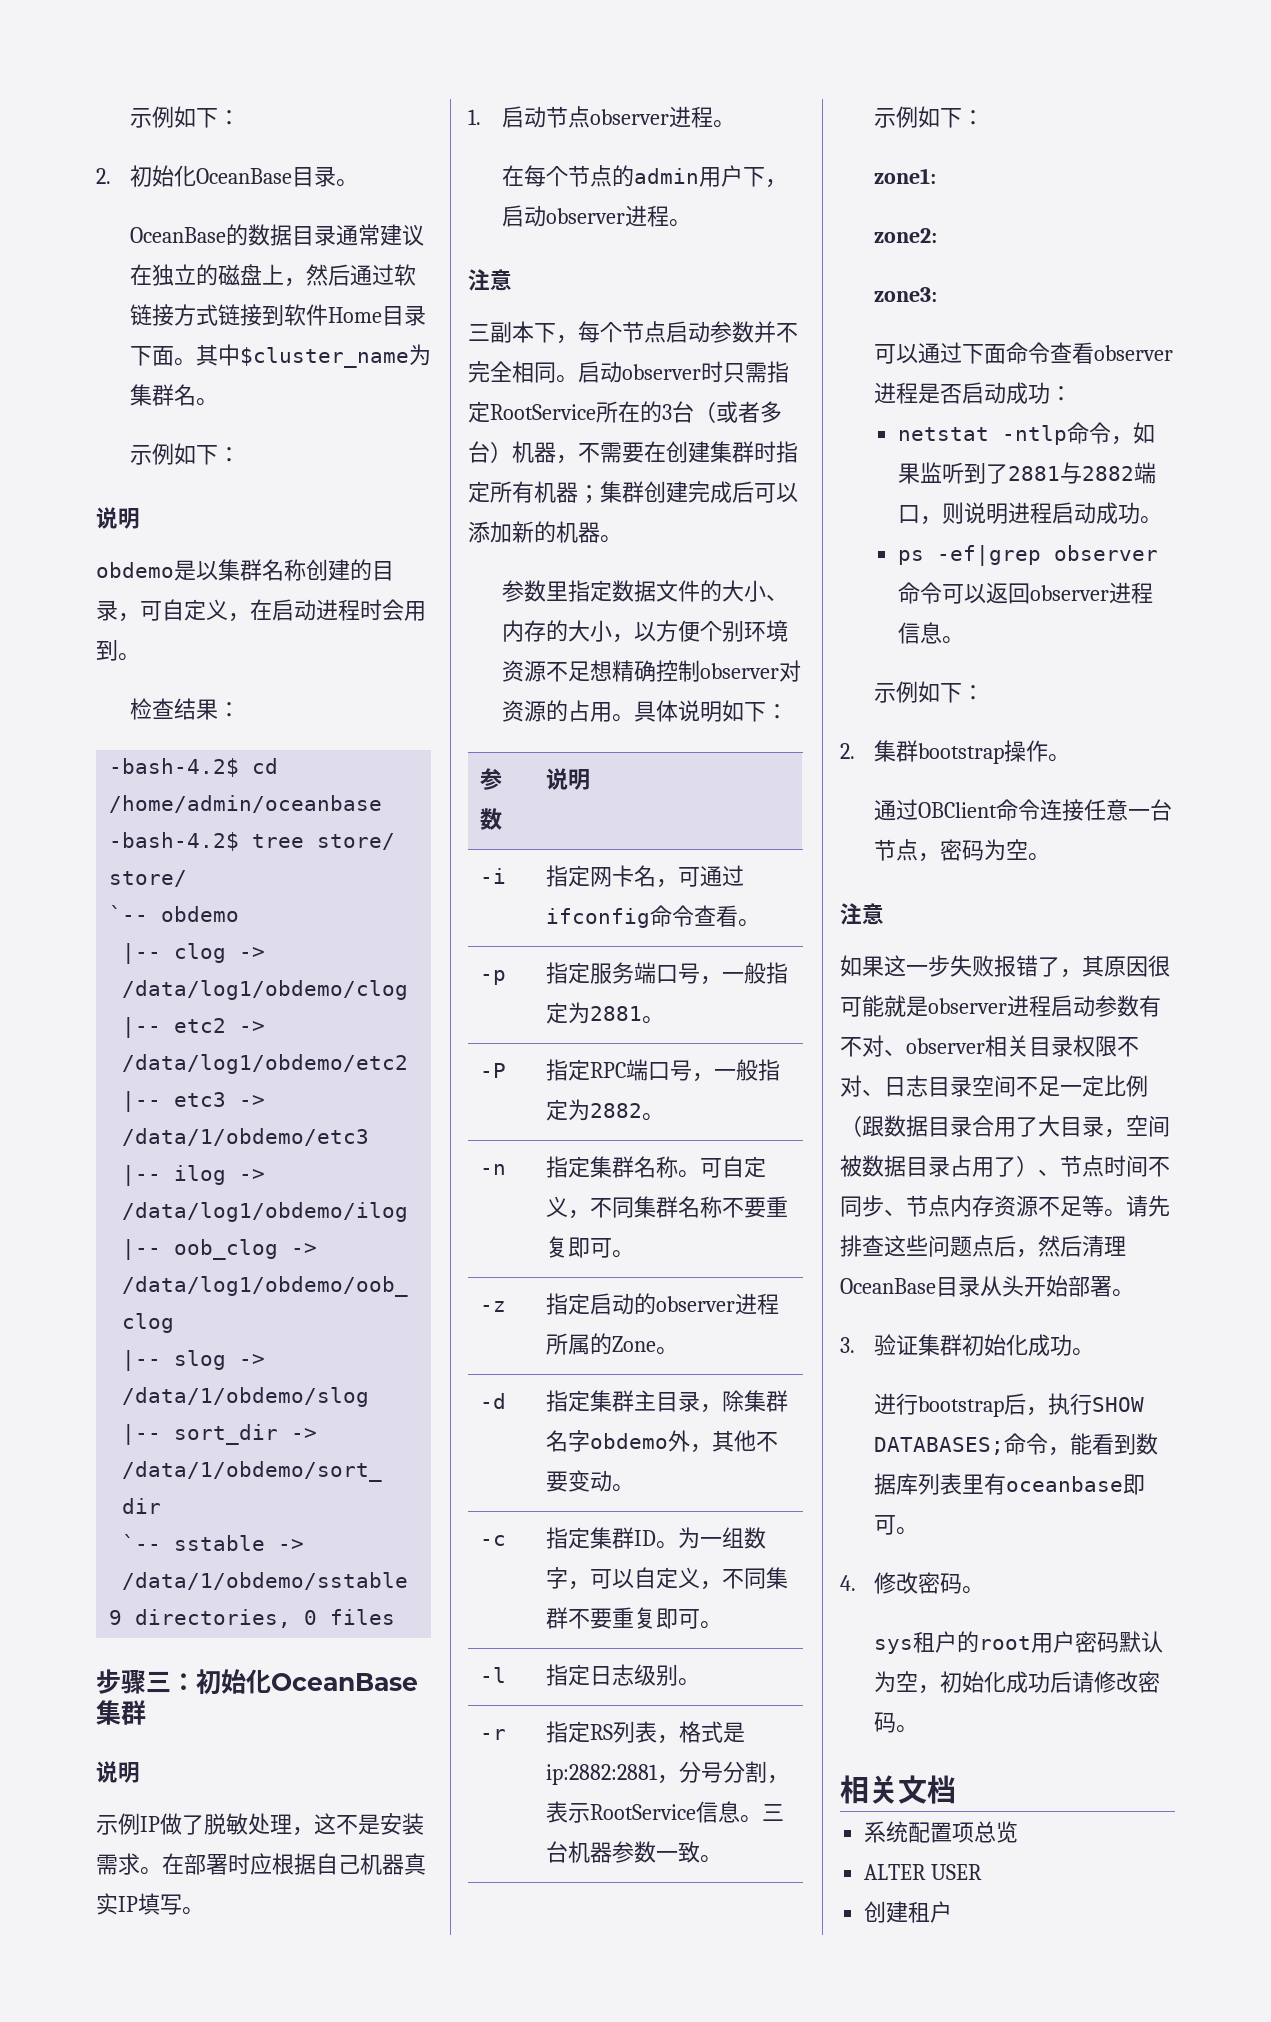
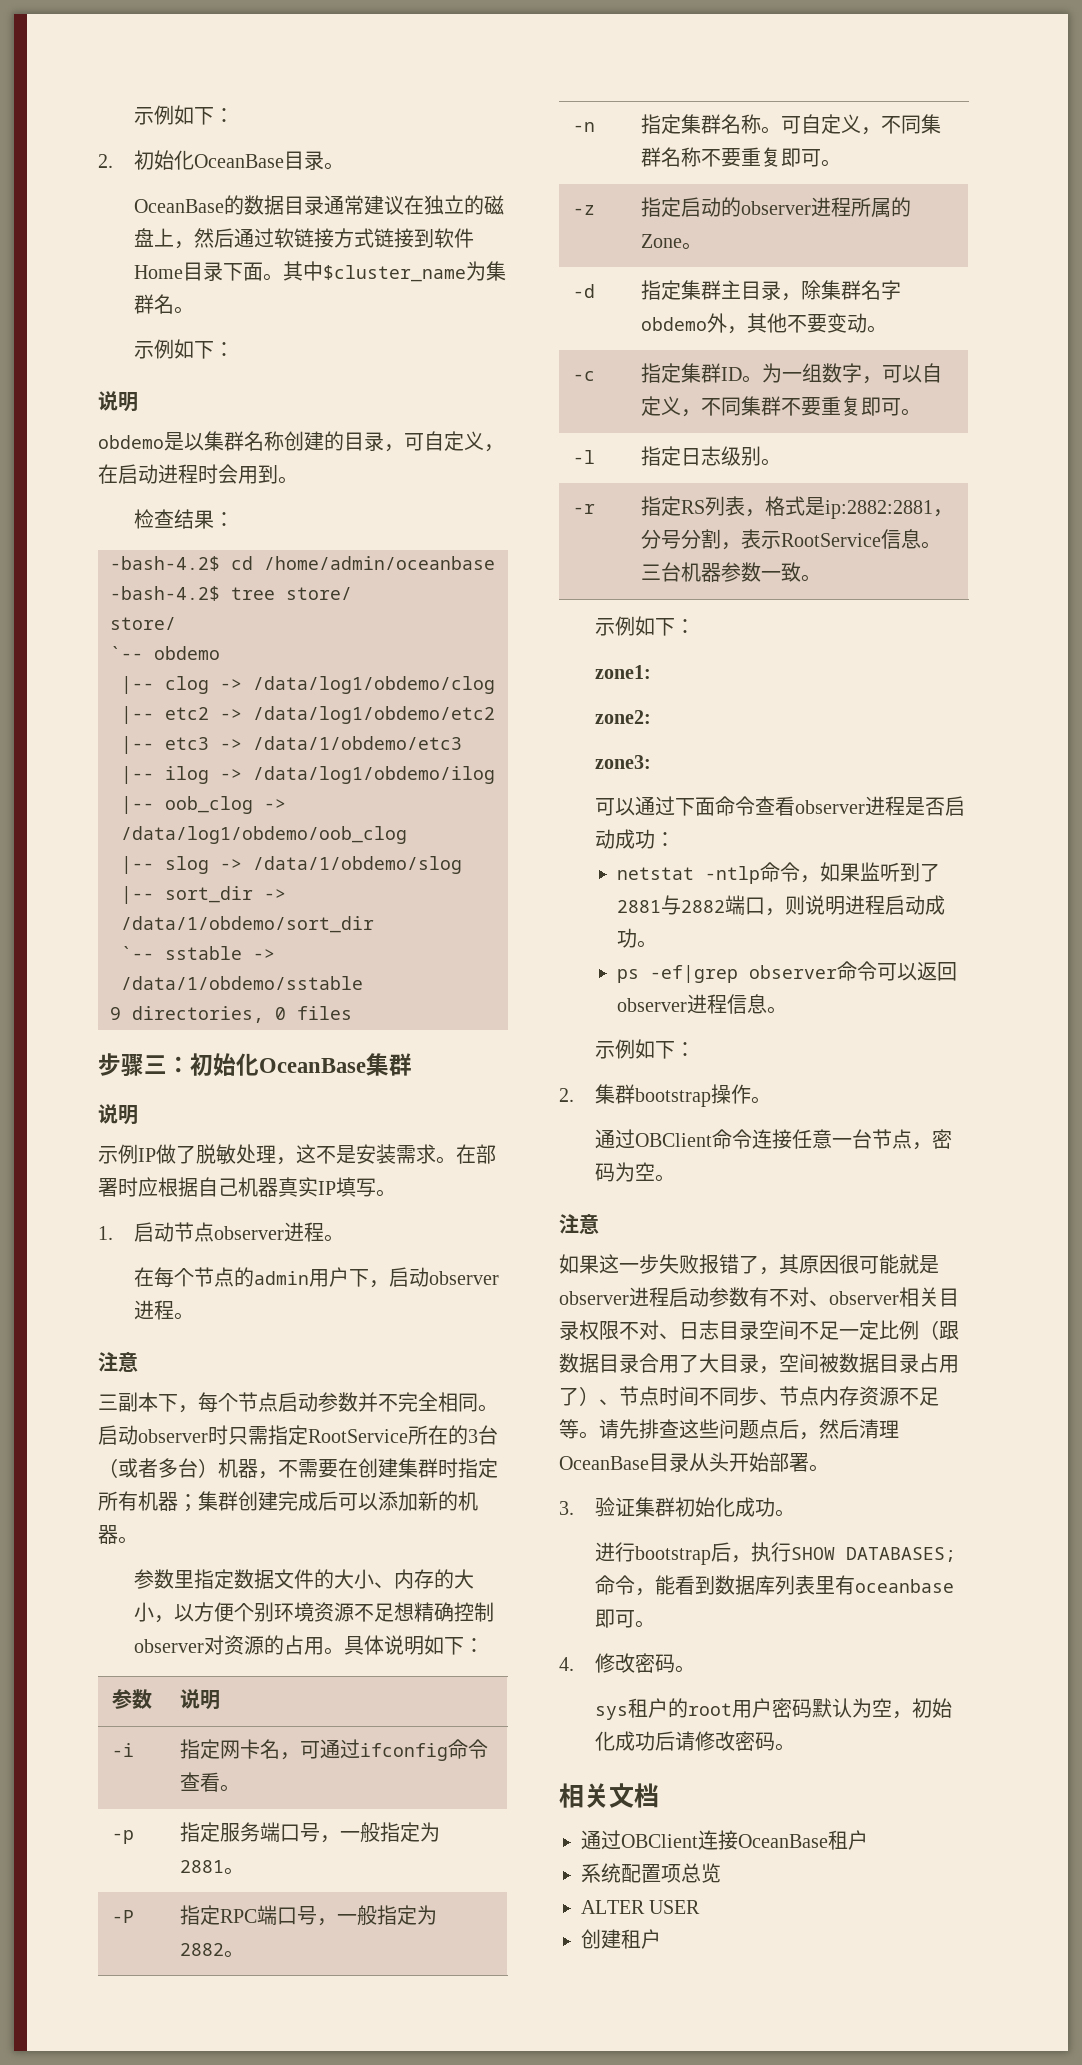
+ 通过OBClient连接OceanBase租户

